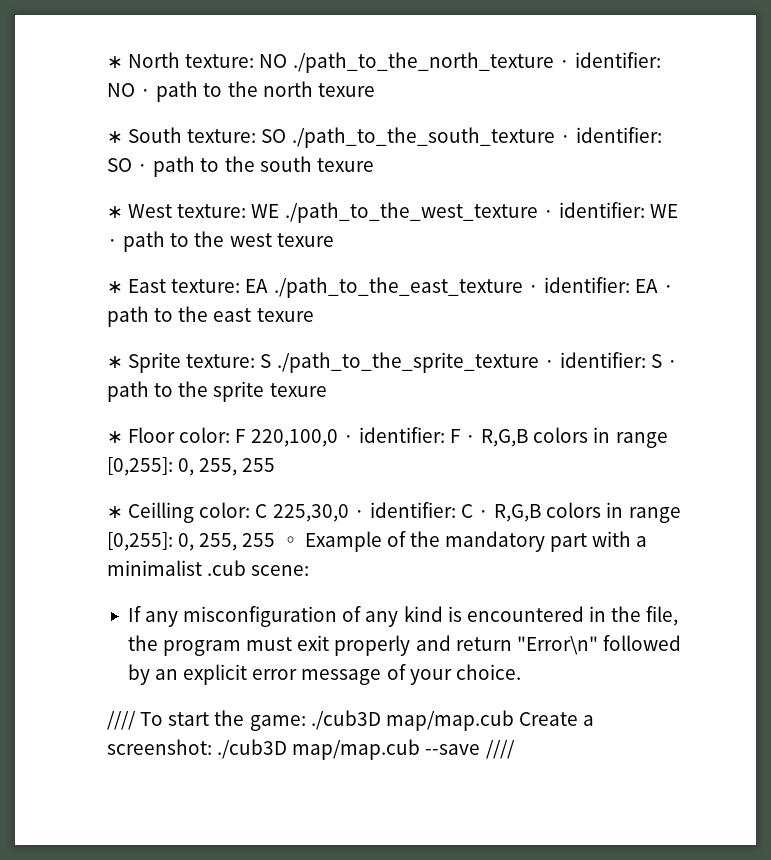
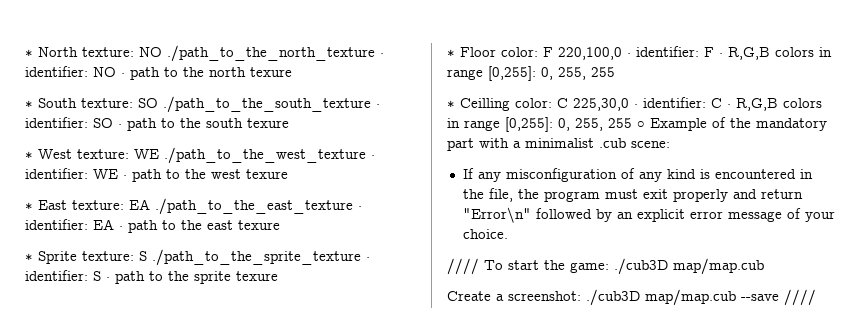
- //// To start the game: ./cub3D map/map.cub Сreate a screenshot: ./cub3D map/map.cub --save ////
+ //// To start the game: ./cub3D map/map.cub
+ Сreate a screenshot: ./cub3D map/map.cub --save ////

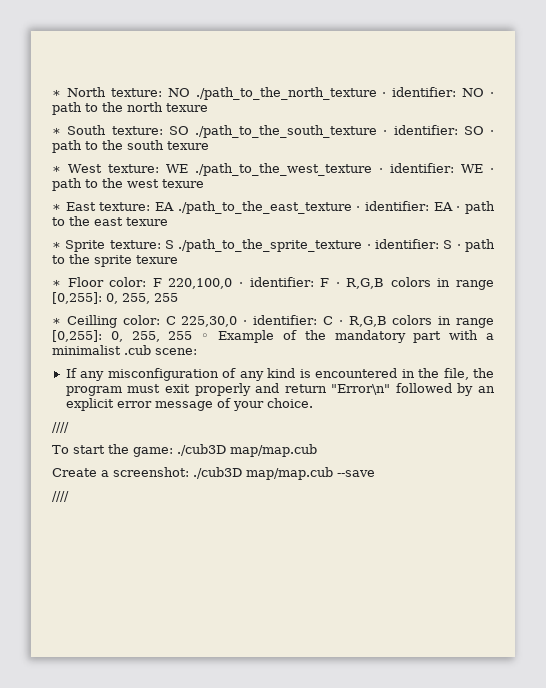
  If any misconfiguration of any kind is encountered in the file, the program must exit properly and return "Error\n" followed by an explicit error message of your choice.
- //// To start the game: ./cub3D map/map.cub
+ ////
+ To start the game: ./cub3D map/map.cub
- Сreate a screenshot: ./cub3D map/map.cub --save ////
+ Сreate a screenshot: ./cub3D map/map.cub --save
+ ////

